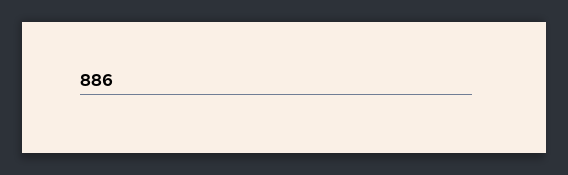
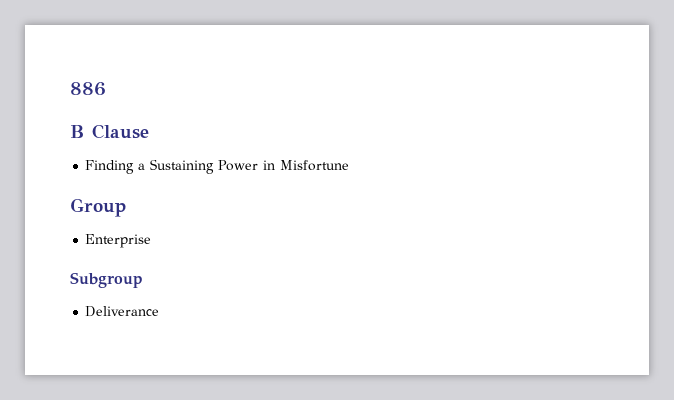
+ B Clause
+ Finding a Sustaining Power in Misfortune
+ Group
+ Enterprise
+ Subgroup
+ Deliverance

